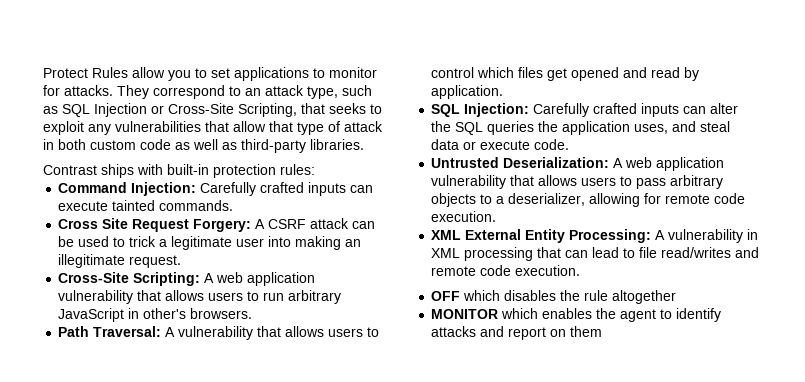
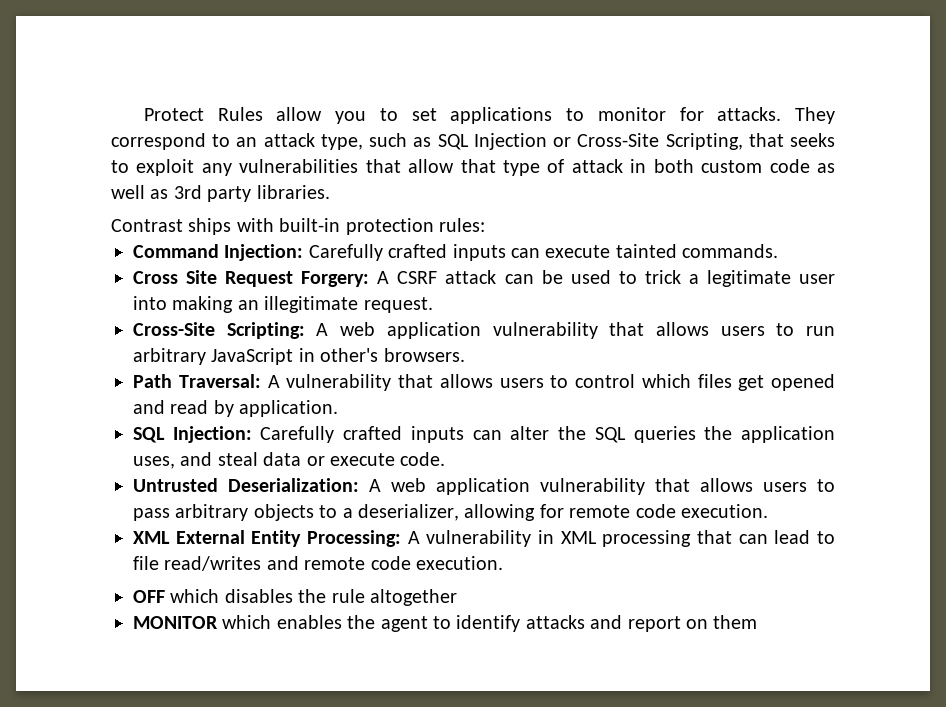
- They correspond to an attack type, such as SQL Injection or Cross-Site Scripting, that seeks to exploit any vulnerabilities that allow that type of attack in both custom code as well as third-party libraries.
+ They correspond to an attack type, such as SQL Injection or Cross-Site Scripting, that seeks to exploit any vulnerabilities that allow that type of attack in both custom code as well as 3rd party libraries.

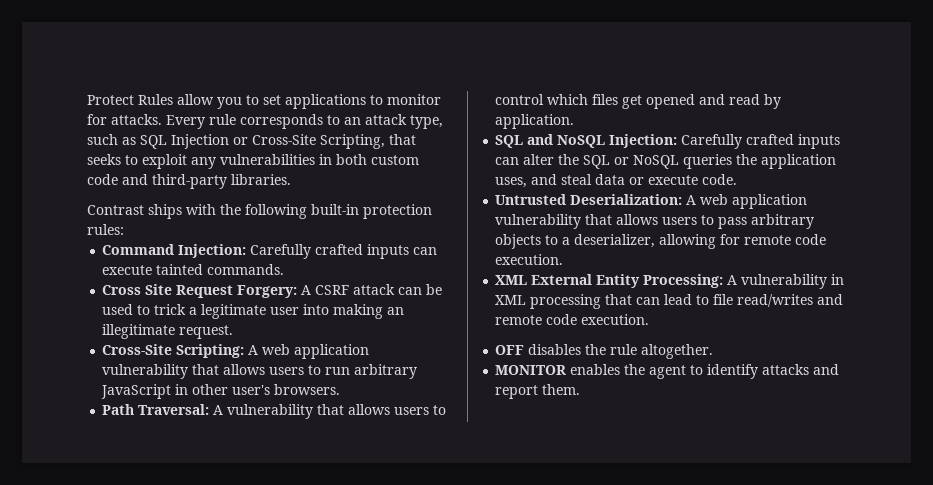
- They correspond to an attack type, such as SQL Injection or Cross-Site Scripting, that seeks to exploit any vulnerabilities that allow that type of attack in both custom code as well as 3rd party libraries.
+ Every rule corresponds to an attack type, such as SQL Injection or Cross-Site Scripting, that seeks to exploit any vulnerabilities in both custom code and third-party libraries.
- Contrast ships with built-in protection rules:
+ Contrast ships with the following built-in protection rules:
- Cross-Site Scripting: A web application vulnerability that allows users to run arbitrary JavaScript in other's browsers.
+ Cross-Site Scripting: A web application vulnerability that allows users to run arbitrary JavaScript in other user's browsers.
- SQL Injection: Carefully crafted inputs can alter the SQL queries the application uses, and steal data or execute code.
+ SQL and NoSQL Injection: Carefully crafted inputs can alter the SQL or NoSQL queries the application uses, and steal data or execute code.
- OFF which disables the rule altogether
+ OFF disables the rule altogether.
- MONITOR which enables the agent to identify attacks and report on them
+ MONITOR enables the agent to identify attacks and report them.

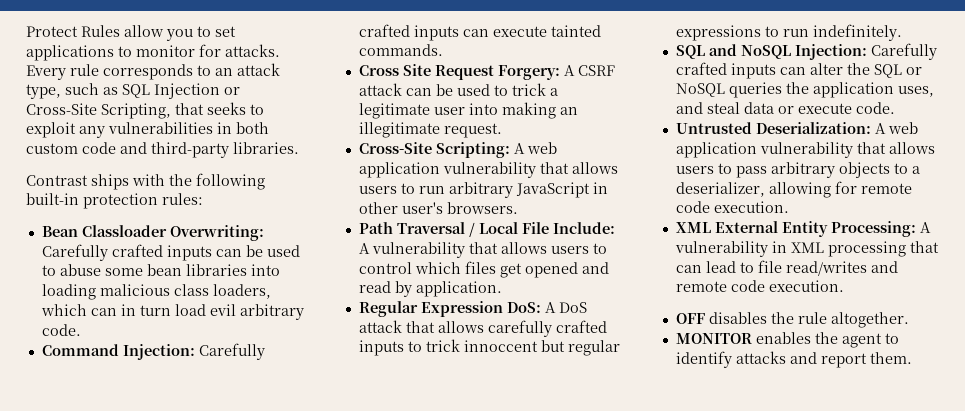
+ Bean Classloader Overwriting: Carefully crafted inputs can be used to abuse some bean libraries into loading malicious class loaders, which can in turn load evil arbitrary code.
- Path Traversal: A vulnerability that allows users to control which files get opened and read by application.
+ Path Traversal / Local File Include: A vulnerability that allows users to control which files get opened and read by application.
+ Regular Expression DoS: A DoS attack that allows carefully crafted inputs to trick innoccent but regular expressions to run indefinitely.

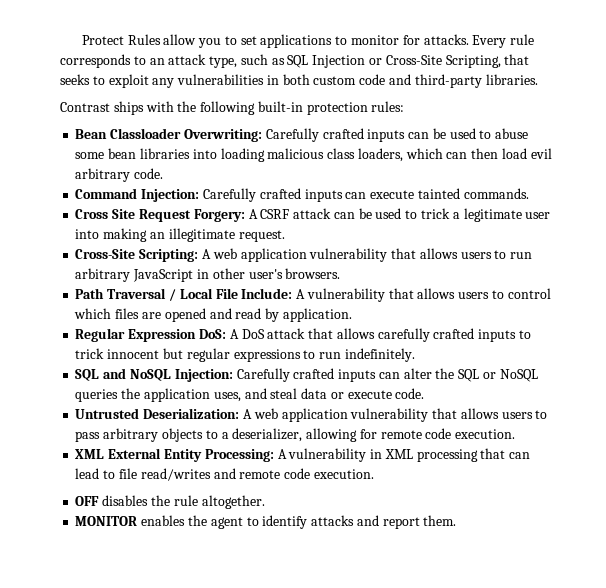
- Bean Classloader Overwriting: Carefully crafted inputs can be used to abuse some bean libraries into loading malicious class loaders, which can in turn load evil arbitrary code.
+ Bean Classloader Overwriting: Carefully crafted inputs can be used to abuse some bean libraries into loading malicious class loaders, which can then load evil arbitrary code.
- Path Traversal / Local File Include: A vulnerability that allows users to control which files get opened and read by application.
+ Path Traversal / Local File Include: A vulnerability that allows users to control which files are opened and read by application.
- Regular Expression DoS: A DoS attack that allows carefully crafted inputs to trick innoccent but regular expressions to run indefinitely.
+ Regular Expression DoS: A DoS attack that allows carefully crafted inputs to trick innocent but regular expressions to run indefinitely.

